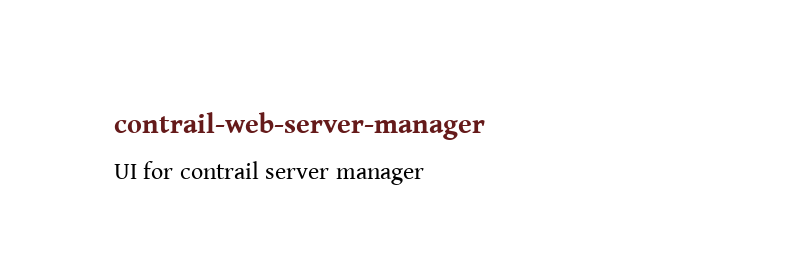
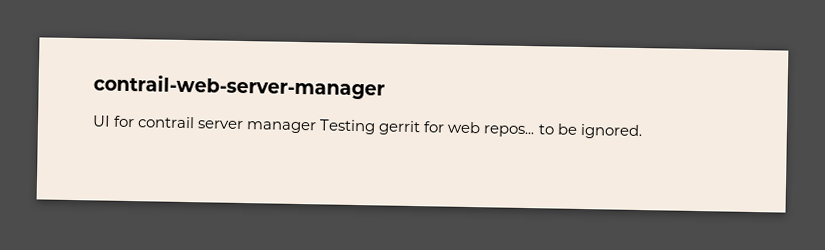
- UI for contrail server manager
+ UI for contrail server manager Testing gerrit for web repos... to be ignored.

